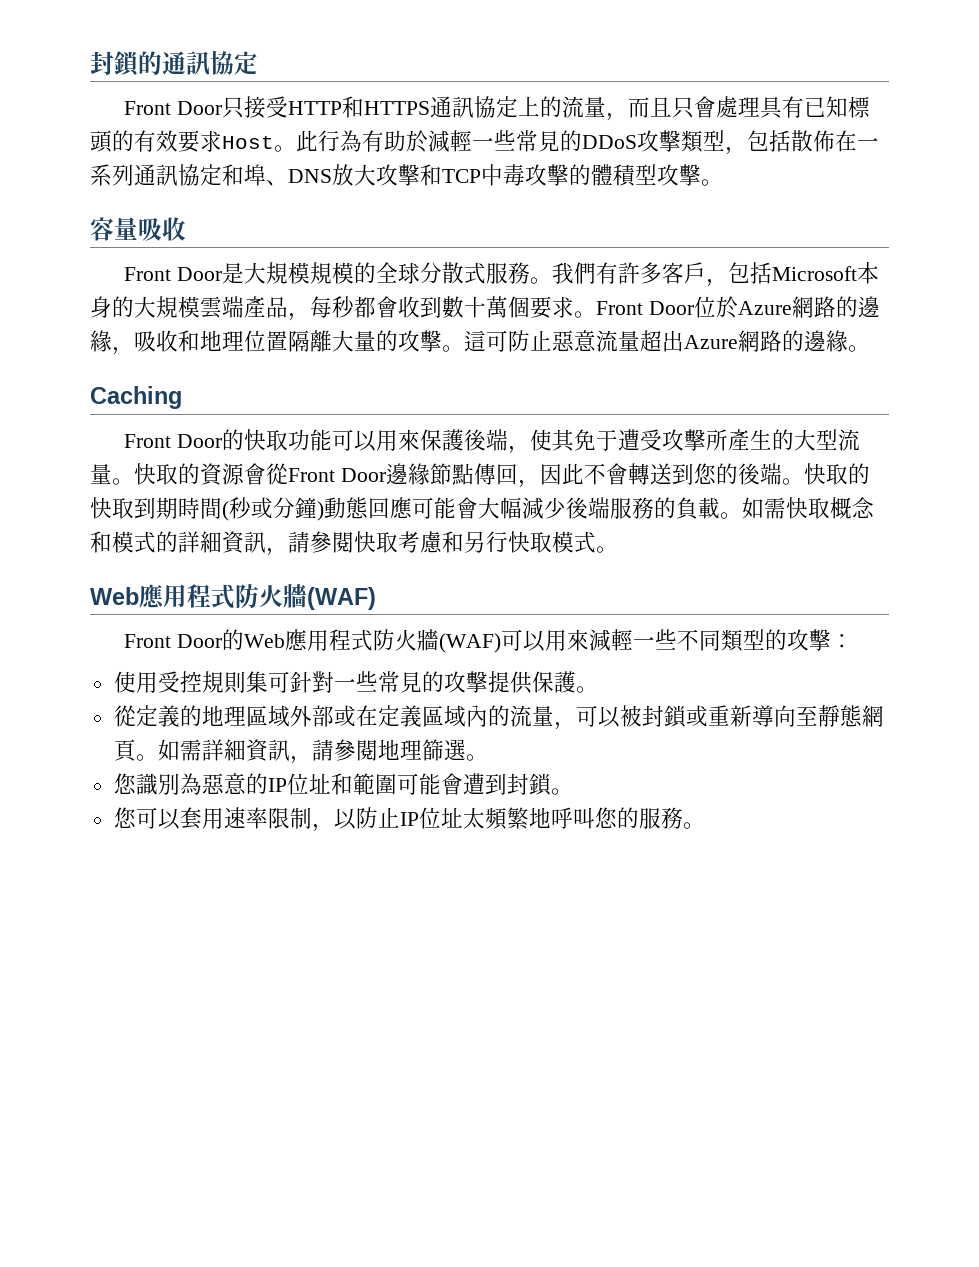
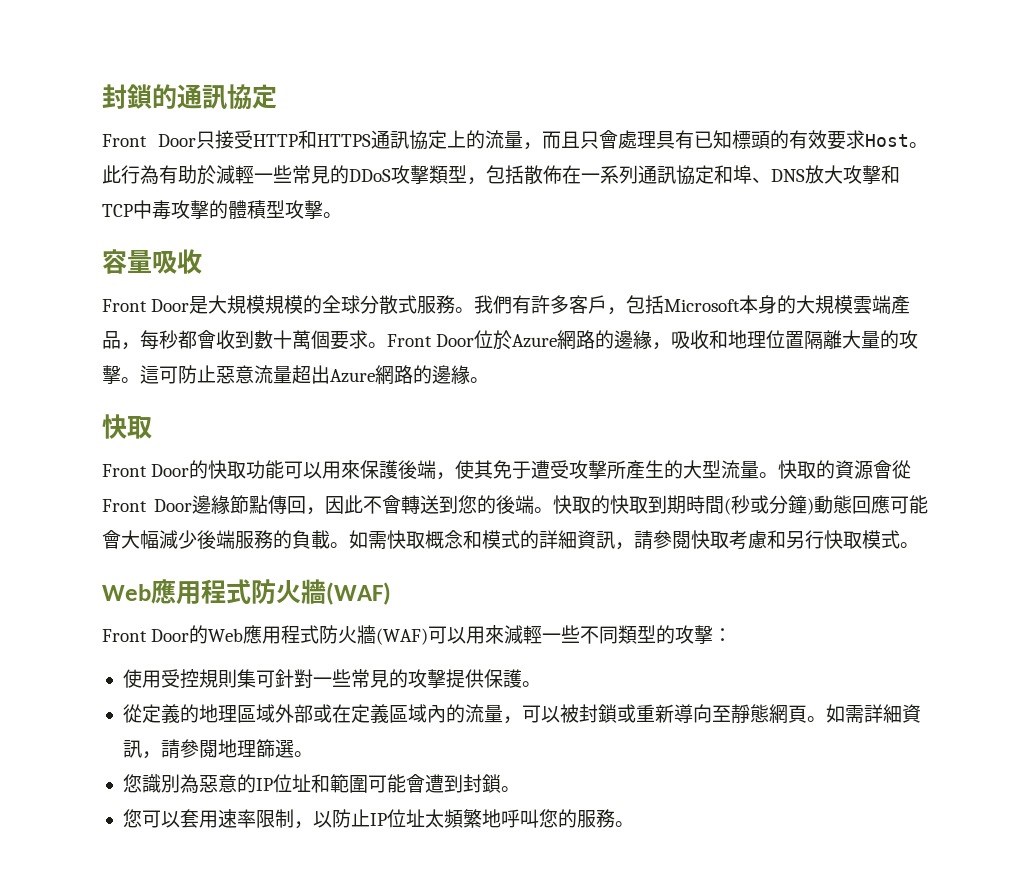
  這可防止惡意流量超出Azure網路的邊緣。
- Caching
+ 快取

